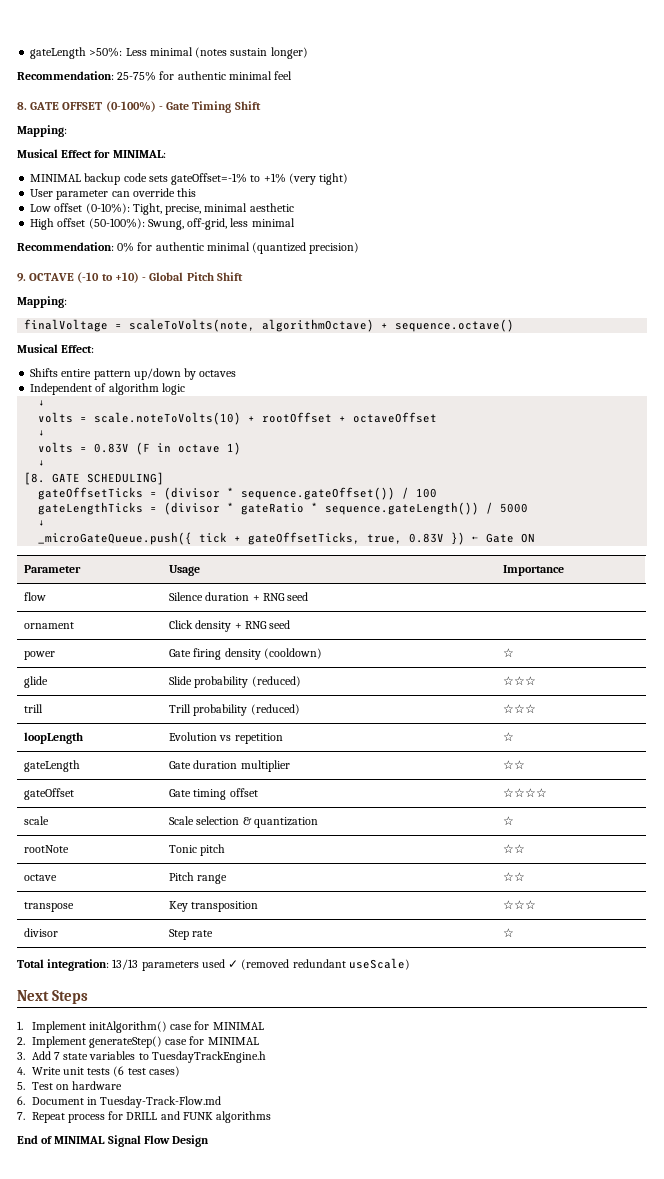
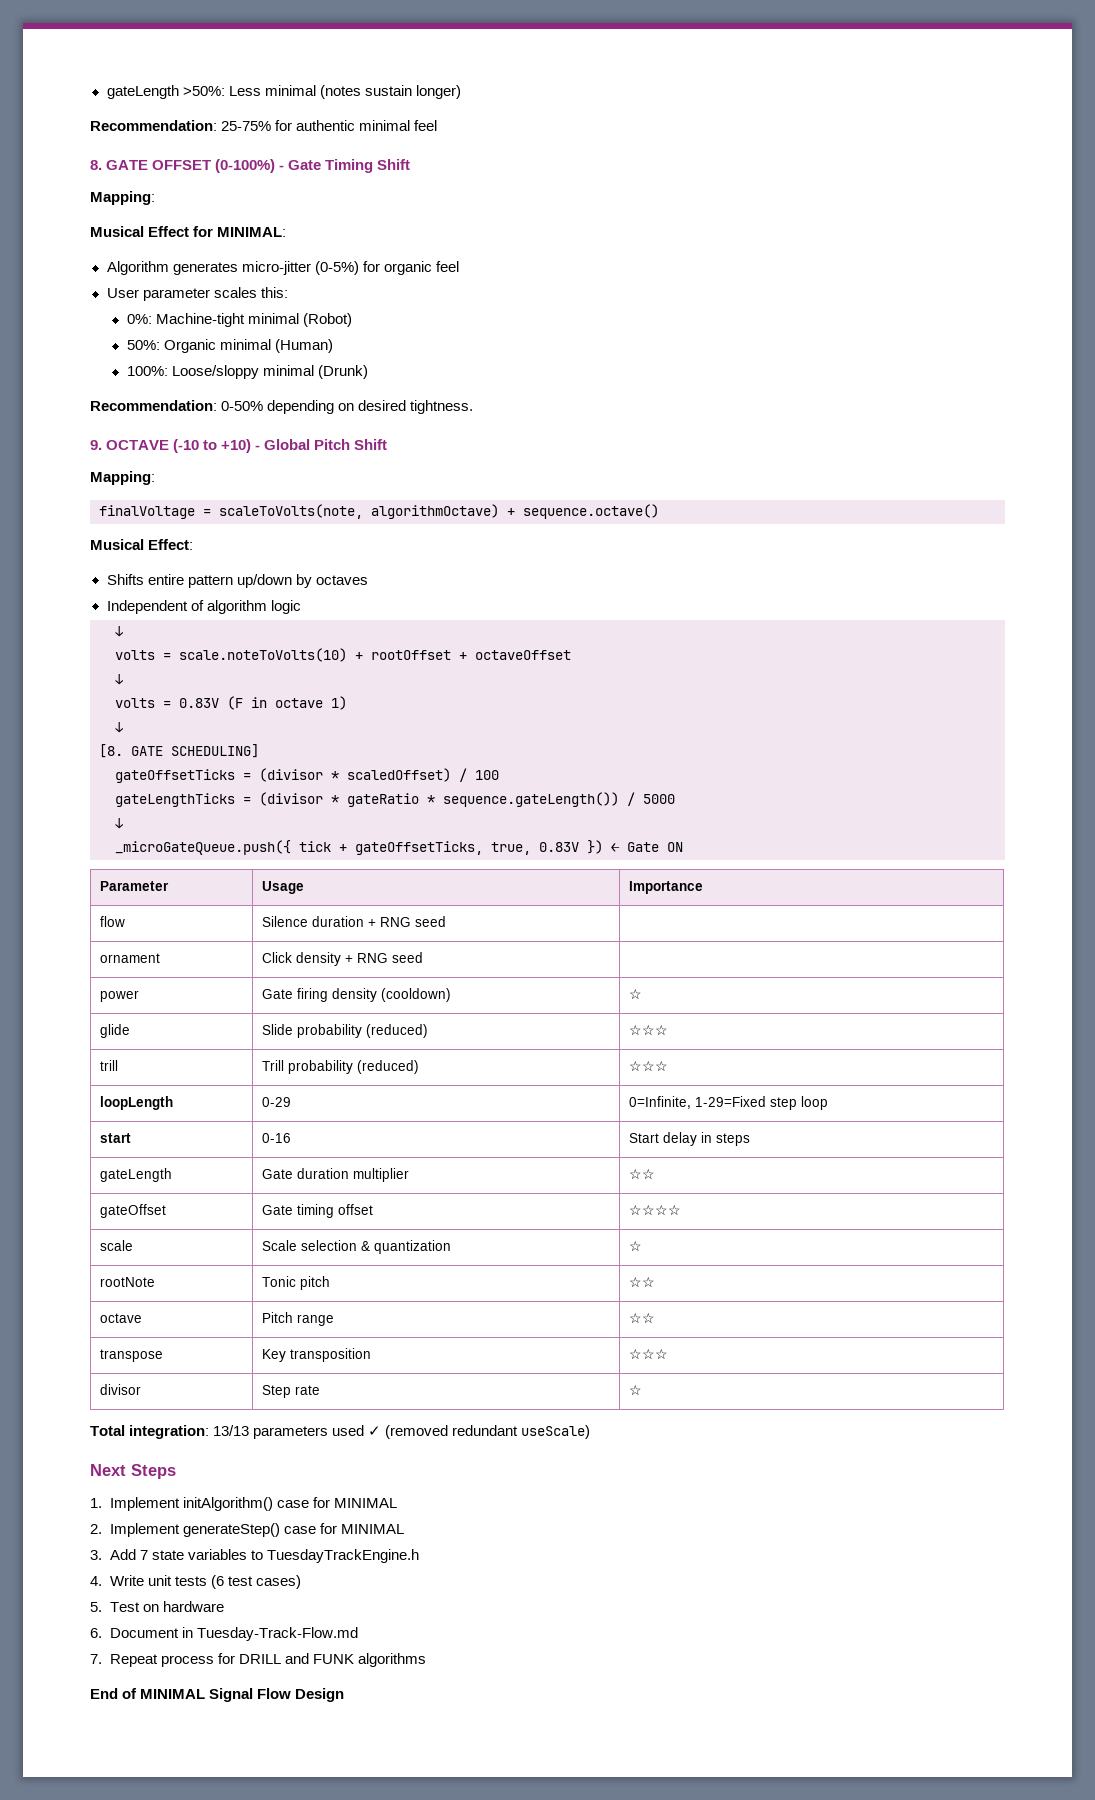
- MINIMAL backup code sets gateOffset=-1% to +1% (very tight)
- User parameter can override this
- Low offset (0-10%): Tight, precise, minimal aesthetic
- High offset (50-100%): Swung, off-grid, less minimal
- Recommendation: 0% for authentic minimal (quantized precision)
+ Algorithm generates micro-jitter (0-5%) for organic feel
+ User parameter scales this:
+ 0%: Machine-tight minimal (Robot)
+ 50%: Organic minimal (Human)
+ 100%: Loose/sloppy minimal (Drunk)
+ Recommendation: 0-50% depending on desired tightness.
- gateOffsetTicks = (divisor * sequence.gateOffset()) / 100
+ gateOffsetTicks = (divisor * scaledOffset) / 100
- loopLength | Evolution vs repetition | ☆
+ loopLength | 0-29 | 0=Infinite, 1-29=Fixed step loop
+ start | 0-16 | Start delay in steps

